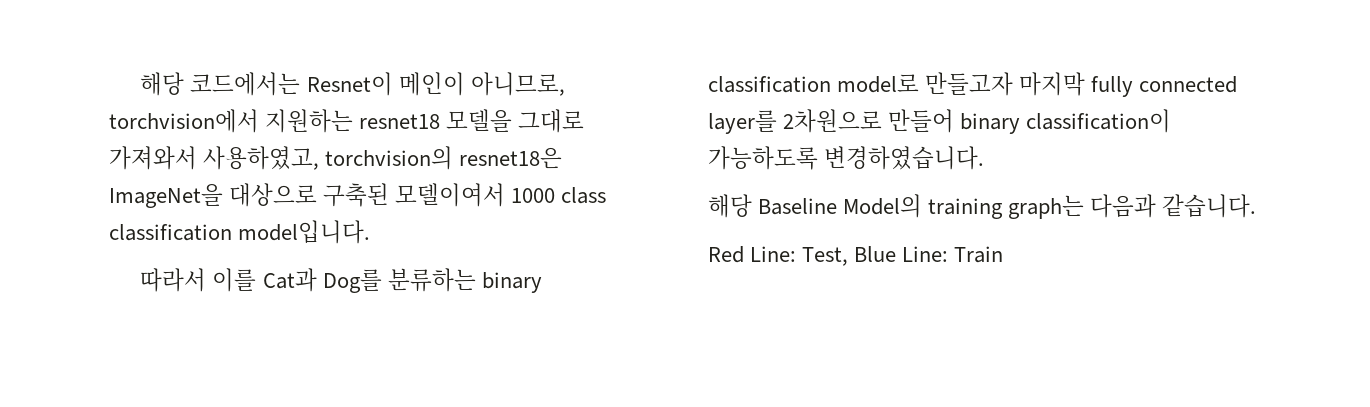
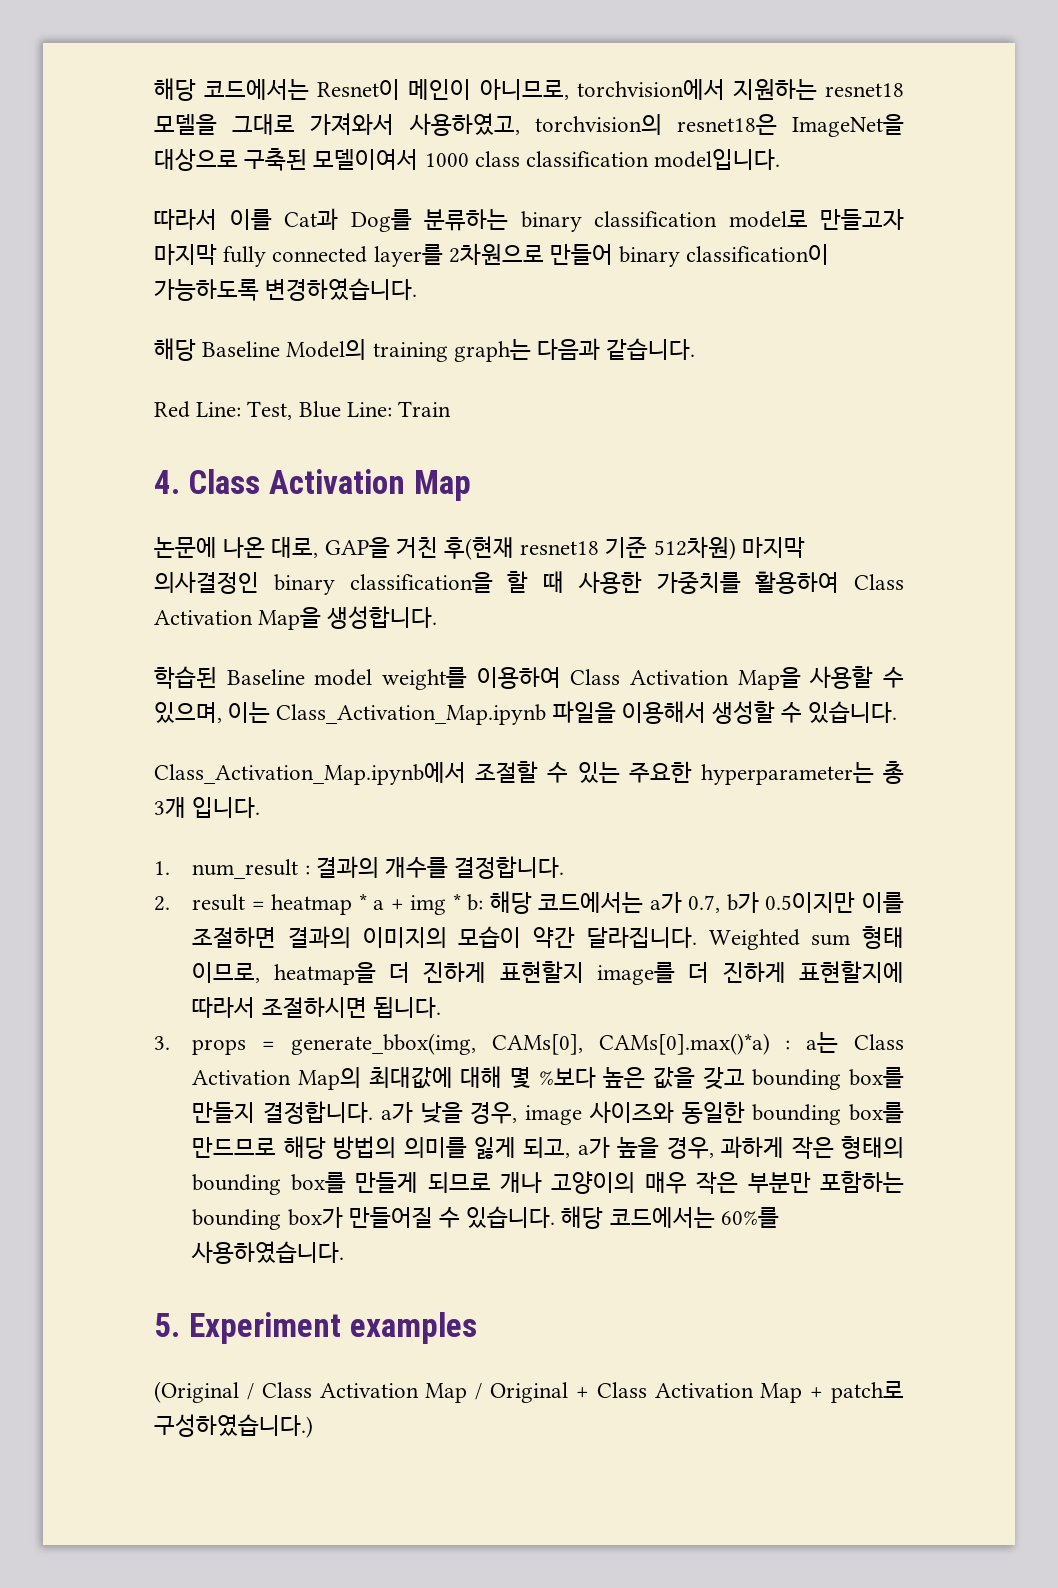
+ 4. Class Activation Map
+ 논문에 나온 대로, GAP을 거친 후(현재 resnet18 기준 512차원) 마지막 의사결정인 binary classification을 할 때 사용한 가중치를 활용하여 Class Activation Map을 생성합니다.
+ 학습된 Baseline model weight를 이용하여 Class Activation Map을 사용할 수 있으며, 이는 Class_Activation_Map.ipynb 파일을 이용해서 생성할 수 있습니다.
+ Class_Activation_Map.ipynb에서 조절할 수 있는 주요한 hyperparameter는 총 3개 입니다.
+ 1. num_result : 결과의 개수를 결정합니다.
+ 2. result = heatmap * a + img * b: 해당 코드에서는 a가 0.7, b가 0.5이지만 이를 조절하면 결과의 이미지의 모습이 약간 달라집니다. Weighted sum 형태 이므로, heatmap을 더 진하게 표현할지 image를 더 진하게 표현할지에 따라서 조절하시면 됩니다.
+ 3. props = generate_bbox(img, CAMs[0], CAMs[0].max()*a) : a는 Class Activation Map의 최대값에 대해 몇 %보다 높은 값을 갖고 bounding box를 만들지 결정합니다. a가 낮을 경우, image 사이즈와 동일한 bounding box를 만드므로 해당 방법의 의미를 잃게 되고, a가 높을 경우, 과하게 작은 형태의 bounding box를 만들게 되므로 개나 고양이의 매우 작은 부분만 포함하는 bounding box가 만들어질 수 있습니다. 해당 코드에서는 60%를 사용하였습니다.
+ 5. Experiment examples
+ (Original / Class Activation Map / Original + Class Activation Map + patch로 구성하였습니다.)

